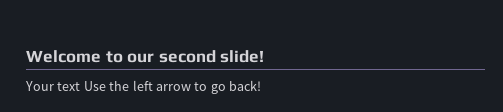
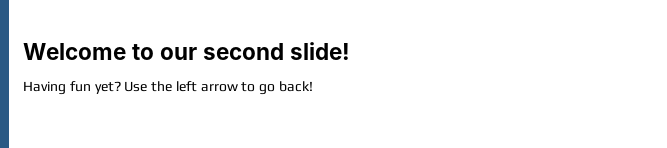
- Your text Use the left arrow to go back!
+ Having fun yet? Use the left arrow to go back!

